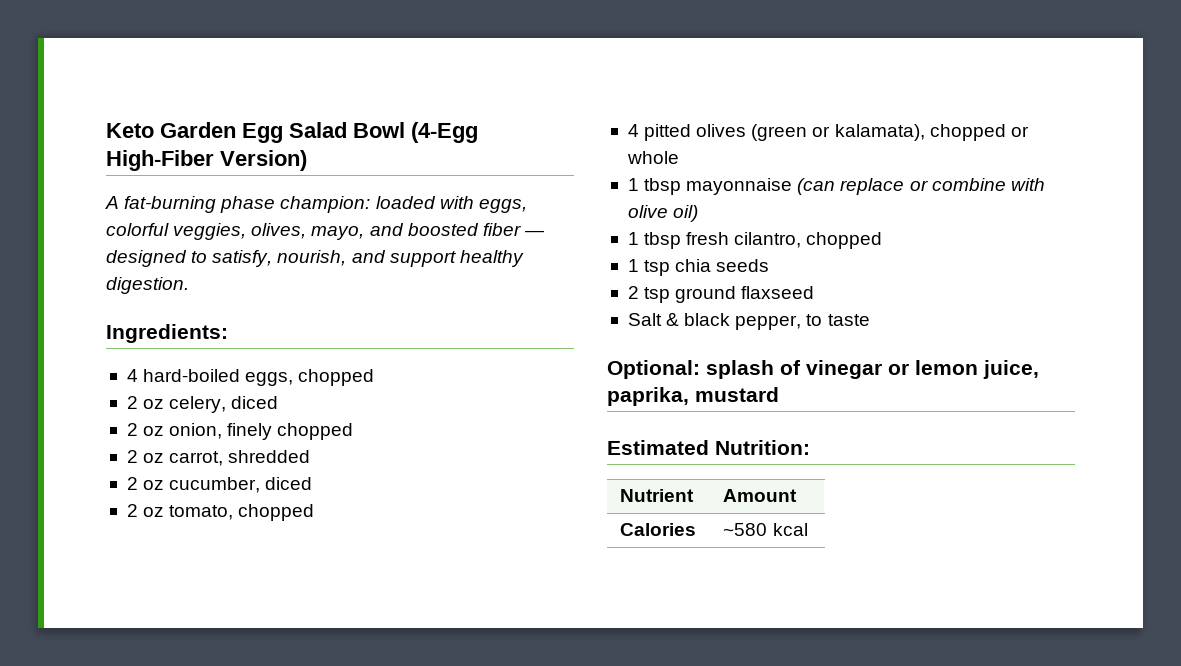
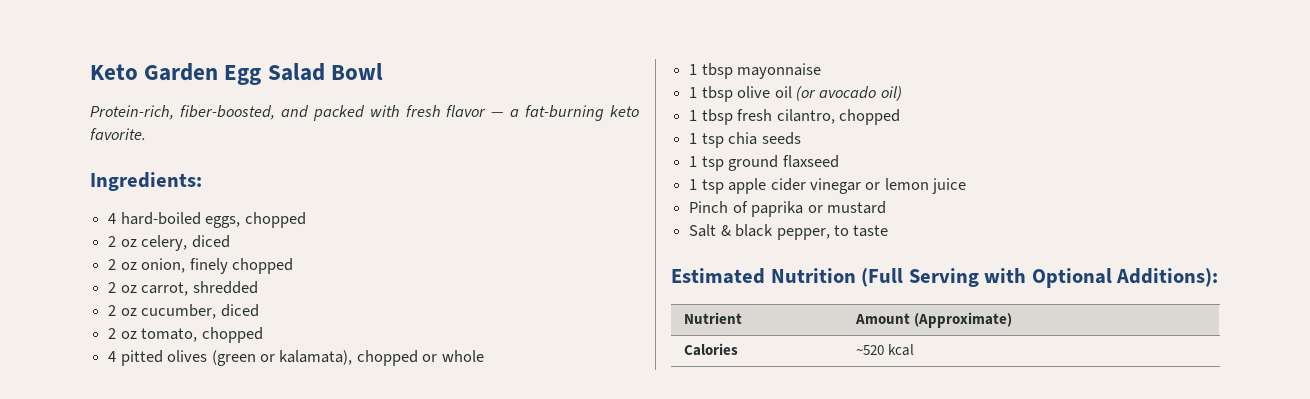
- Keto Garden Egg Salad Bowl (4-Egg High-Fiber Version)
- A fat-burning phase champion: loaded with eggs, colorful veggies, olives, mayo, and boosted fiber — designed to satisfy, nourish, and support healthy digestion.
+ Keto Garden Egg Salad Bowl
+ Protein-rich, fiber-boosted, and packed with fresh flavor — a fat-burning keto favorite.
- 1 tbsp mayonnaise (can replace or combine with olive oil)
+ 1 tbsp mayonnaise
+ 1 tbsp olive oil (or avocado oil)
- 2 tsp ground flaxseed
+ 1 tsp ground flaxseed
+ 1 tsp apple cider vinegar or lemon juice
+ Pinch of paprika or mustard
- Optional: splash of vinegar or lemon juice, paprika, mustard
- Estimated Nutrition:
+ Estimated Nutrition (Full Serving with Optional Additions):
- Nutrient | Amount
+ Nutrient | Amount (Approximate)
- Calories | ~580 kcal
+ Calories | ~520 kcal

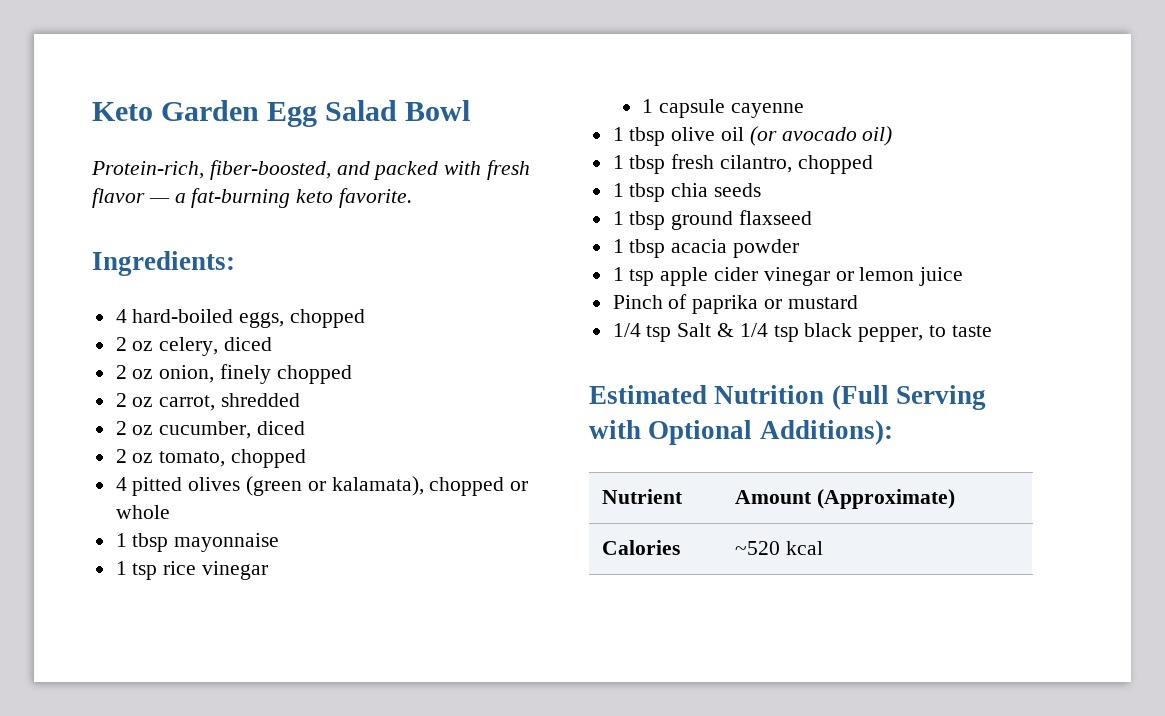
+ 1 tsp rice vinegar
+ 1 capsule cayenne
- 1 tsp chia seeds
+ 1 tbsp chia seeds
- 1 tsp ground flaxseed
+ 1 tbsp ground flaxseed
+ 1 tbsp acacia powder
- Salt & black pepper, to taste
+ 1/4 tsp Salt & 1/4 tsp black pepper, to taste

